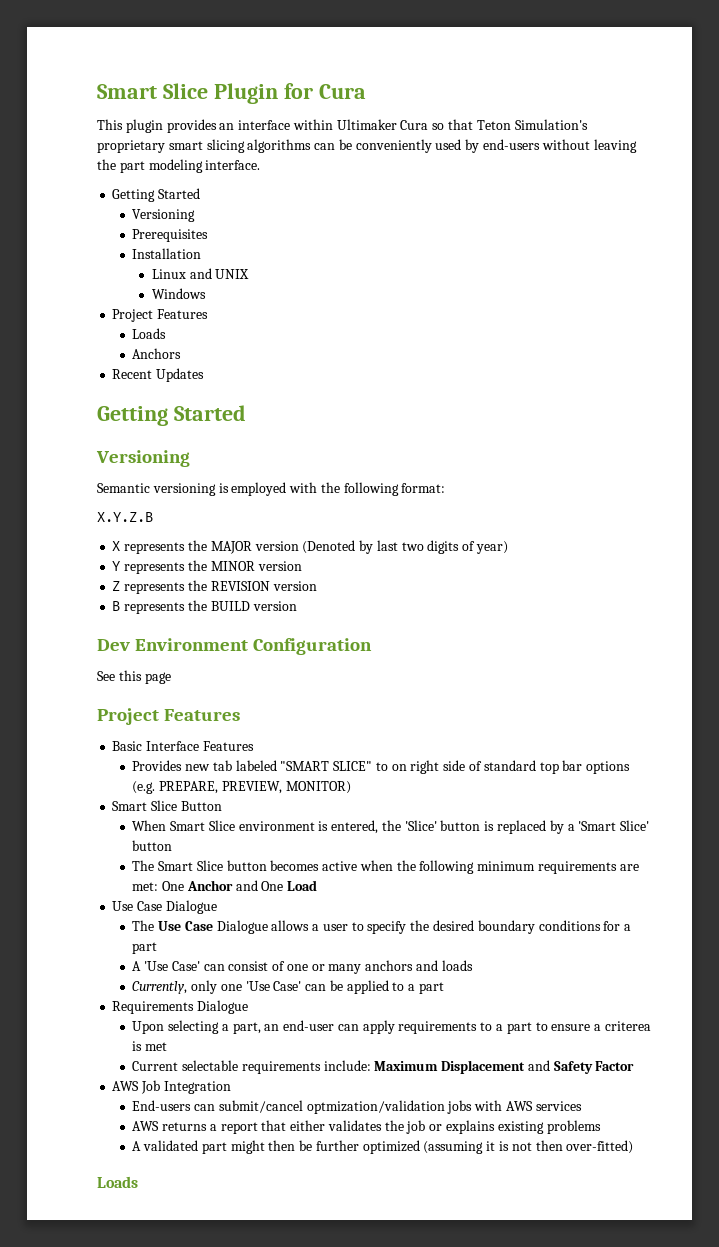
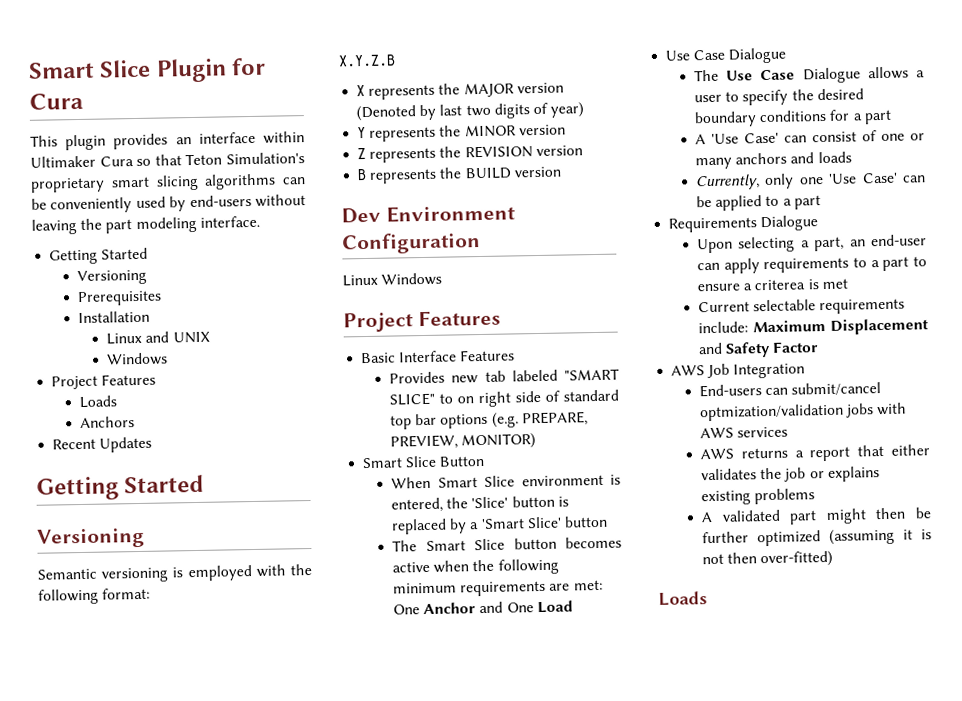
- See this page
+ Linux Windows

